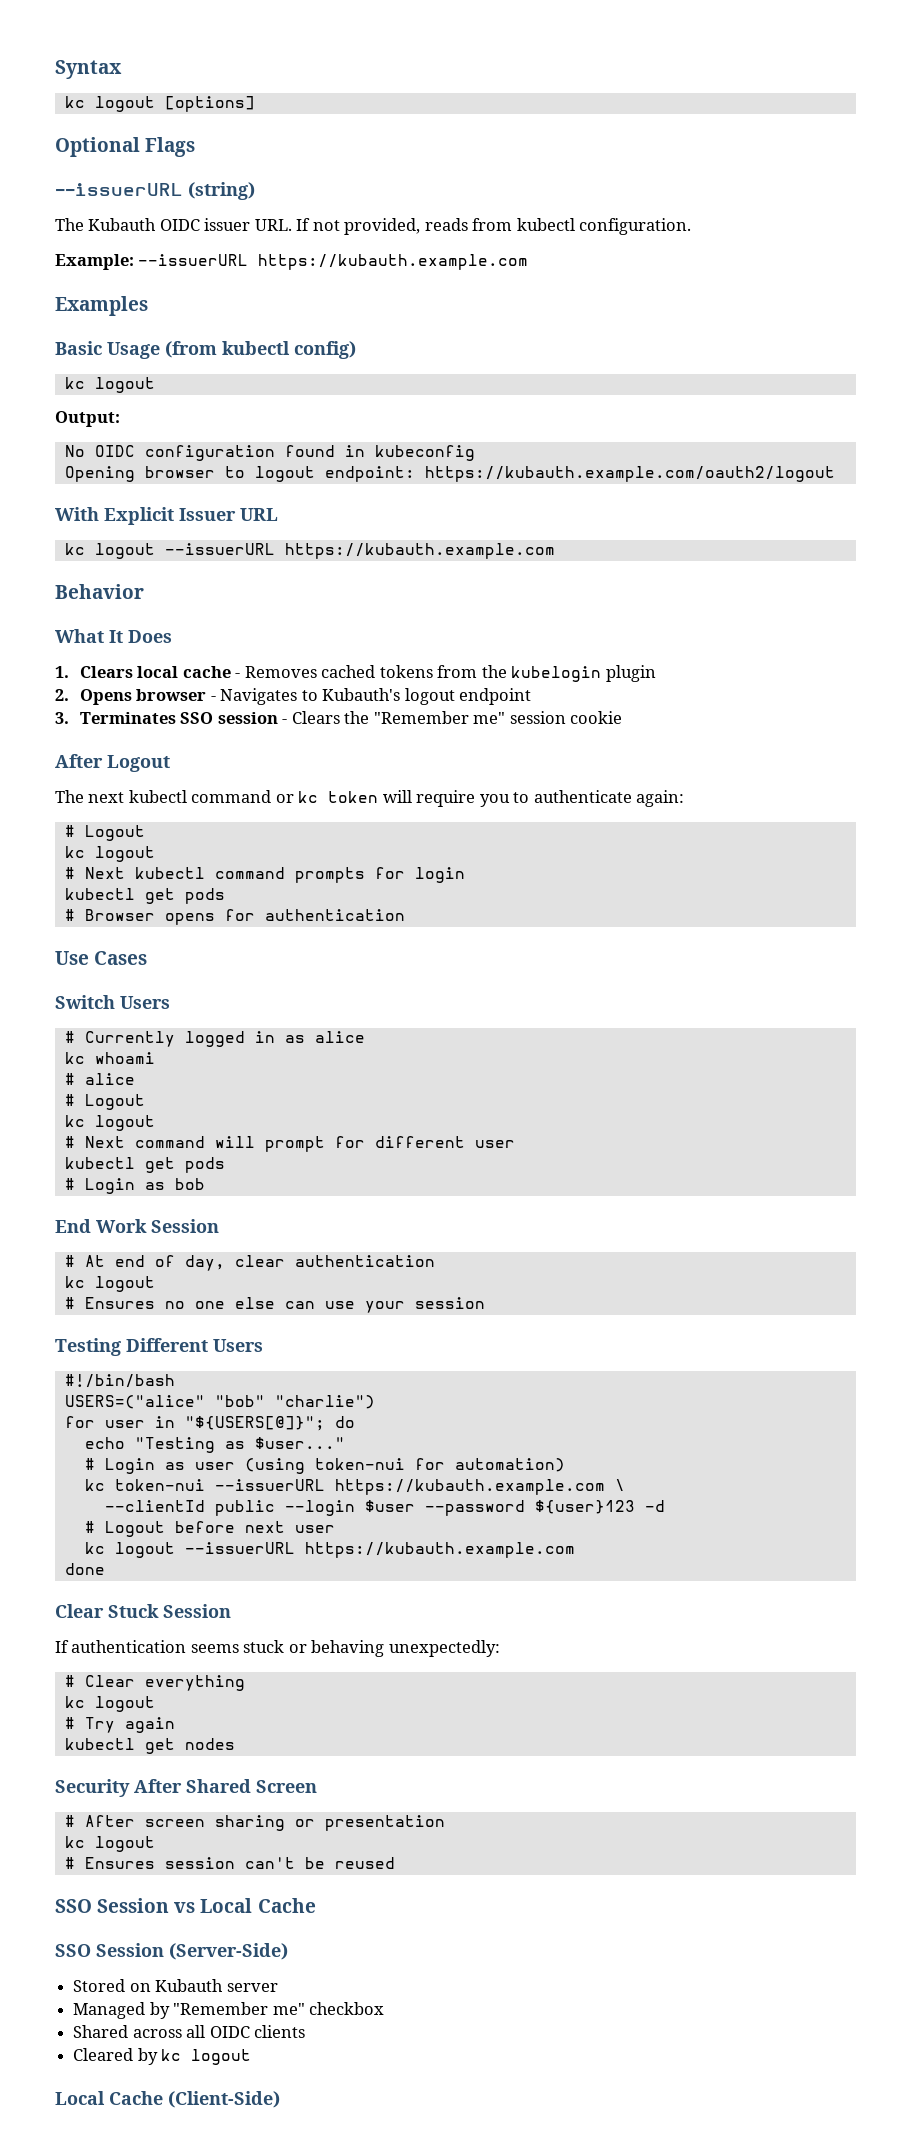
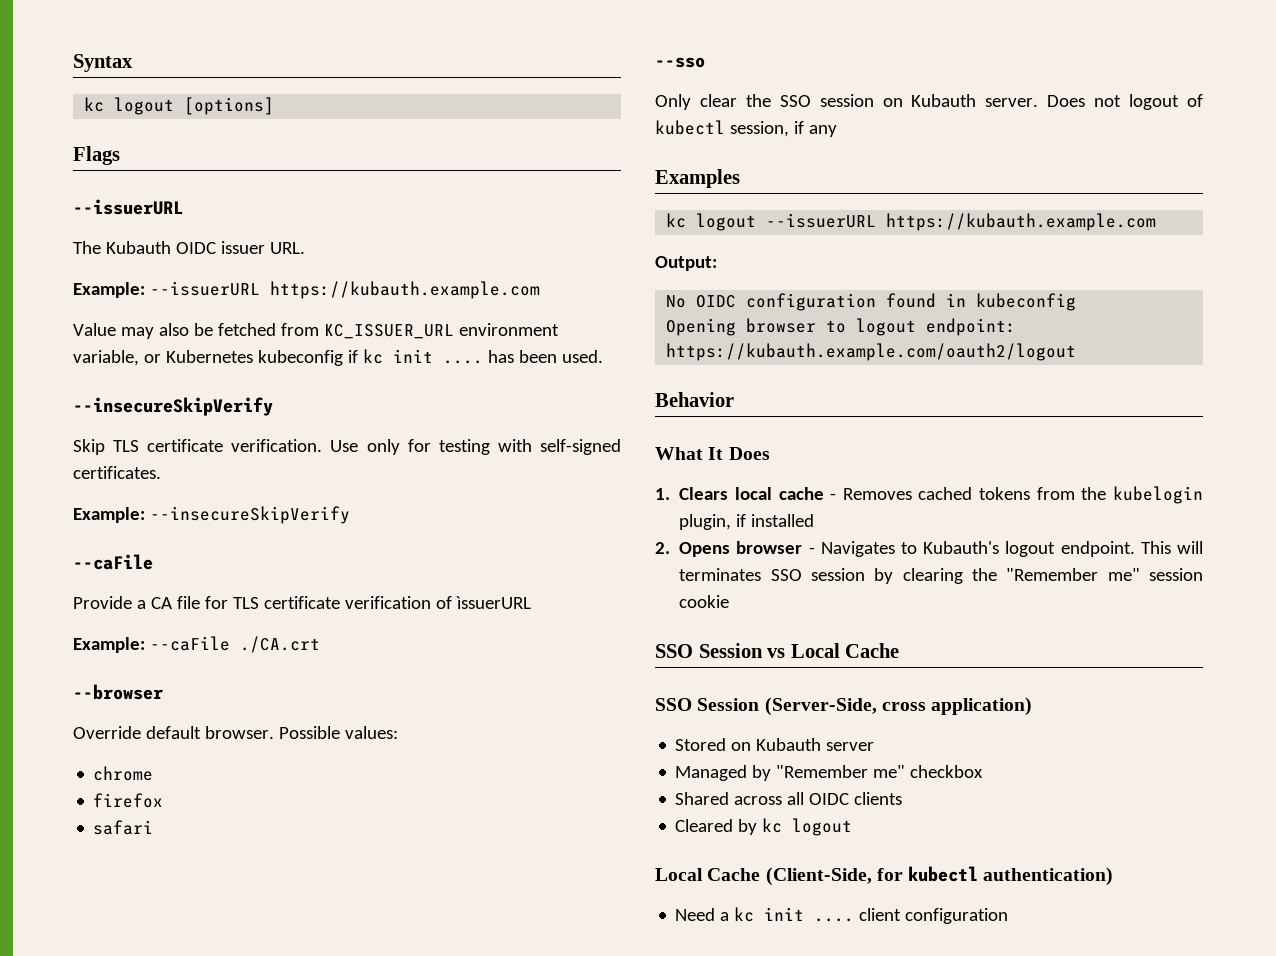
- Optional Flags
- --issuerURL (string)
+ Flags
+ --issuerURL
- The Kubauth OIDC issuer URL. If not provided, reads from kubectl configuration.
+ The Kubauth OIDC issuer URL.
  Example: --issuerURL https://kubauth.example.com
+ Value may also be fetched from KC_ISSUER_URL environment variable, or Kubernetes kubeconfig if kc init .... has been used.
+ --insecureSkipVerify
+ Skip TLS certificate verification. Use only for testing with self-signed certificates.
+ Example: --insecureSkipVerify
+ --caFile
+ Provide a CA file for TLS certificate verification of ìssuerURL
+ Example: --caFile ./CA.crt
+ --browser
+ Override default browser. Possible values:
+ chrome
+ firefox
+ safari
+ --sso
+ Only clear the SSO session on Kubauth server. Does not logout of kubectl session, if any
  Examples
- Basic Usage (from kubectl config)
- kc logout
+ kc logout --issuerURL https://kubauth.example.com
- With Explicit Issuer URL
- kc logout --issuerURL https://kubauth.example.com
- 1. Clears local cache - Removes cached tokens from the kubelogin plugin
+ 1. Clears local cache - Removes cached tokens from the kubelogin plugin, if installed
- 2. Opens browser - Navigates to Kubauth's logout endpoint
- 3. Terminates SSO session - Clears the "Remember me" session cookie
+ 2. Opens browser - Navigates to Kubauth's logout endpoint. This will terminates SSO session by clearing the "Remember me" session cookie
- After Logout
- The next kubectl command or kc token will require you to authenticate again:
- # Logout
- kc logout
- # Next kubectl command prompts for login
- kubectl get pods
- # Browser opens for authentication
- Use Cases
- Switch Users
- # Currently logged in as alice
- kc whoami
- # alice
- # Logout
- kc logout
- # Next command will prompt for different user
- kubectl get pods
- # Login as bob
- End Work Session
- # At end of day, clear authentication
- kc logout
- # Ensures no one else can use your session
- Testing Different Users
- #!/bin/bash
- USERS=("alice" "bob" "charlie")
- for user in "${USERS[@]}"; do
- echo "Testing as $user..."
- # Login as user (using token-nui for automation)
- kc token-nui --issuerURL https://kubauth.example.com \
- --clientId public --login $user --password ${user}123 -d
- # Logout before next user
- kc logout --issuerURL https://kubauth.example.com
- done
- Clear Stuck Session
- If authentication seems stuck or behaving unexpectedly:
- # Clear everything
- kc logout
- # Try again
- kubectl get nodes
- Security After Shared Screen
- # After screen sharing or presentation
- kc logout
- # Ensures session can't be reused
- SSO Session (Server-Side)
+ SSO Session (Server-Side, cross application)
- Local Cache (Client-Side)
+ Local Cache (Client-Side, for kubectl authentication)
+ Need a kc init .... client configuration

